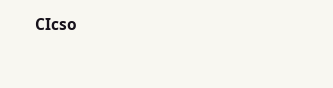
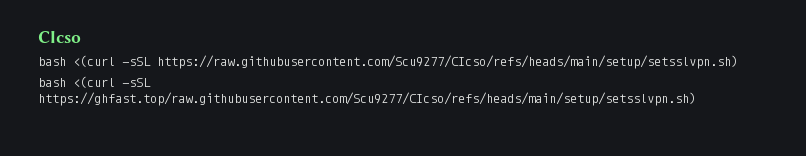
+ bash <(curl -sSL https://raw.githubusercontent.com/Scu9277/CIcso/refs/heads/main/setup/setsslvpn.sh)
+ bash <(curl -sSL https://ghfast.top/raw.githubusercontent.com/Scu9277/CIcso/refs/heads/main/setup/setsslvpn.sh)

